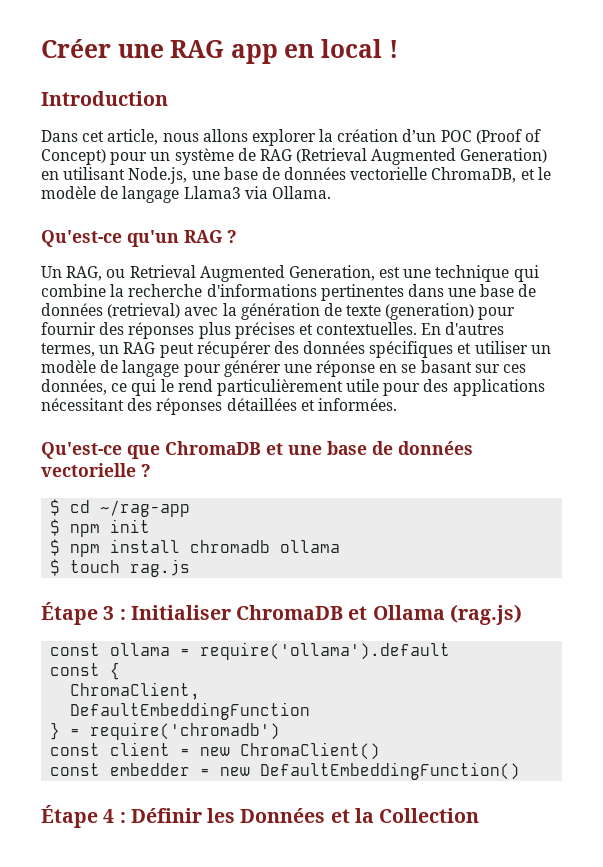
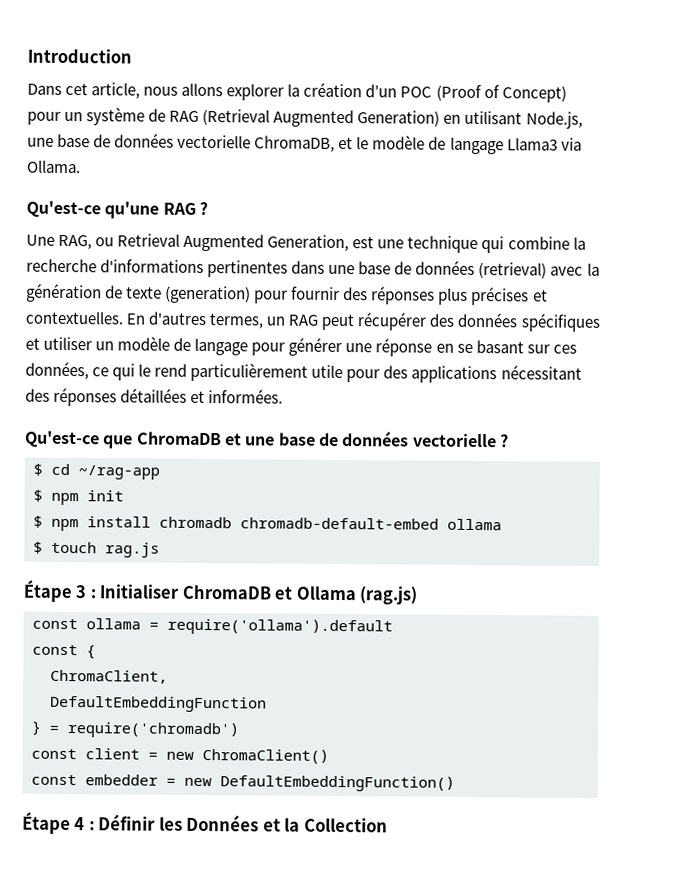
- Créer une RAG app en local !
- Qu'est-ce qu'un RAG ?
+ Qu'est-ce qu'une RAG ?
- Un RAG, ou Retrieval Augmented Generation, est une technique qui combine la recherche d'informations pertinentes dans une base de données (retrieval) avec la génération de texte (generation) pour fournir des réponses plus précises et contextuelles.
+ Une RAG, ou Retrieval Augmented Generation, est une technique qui combine la recherche d'informations pertinentes dans une base de données (retrieval) avec la génération de texte (generation) pour fournir des réponses plus précises et contextuelles.
- $ npm install chromadb ollama
+ $ npm install chromadb chromadb-default-embed ollama

